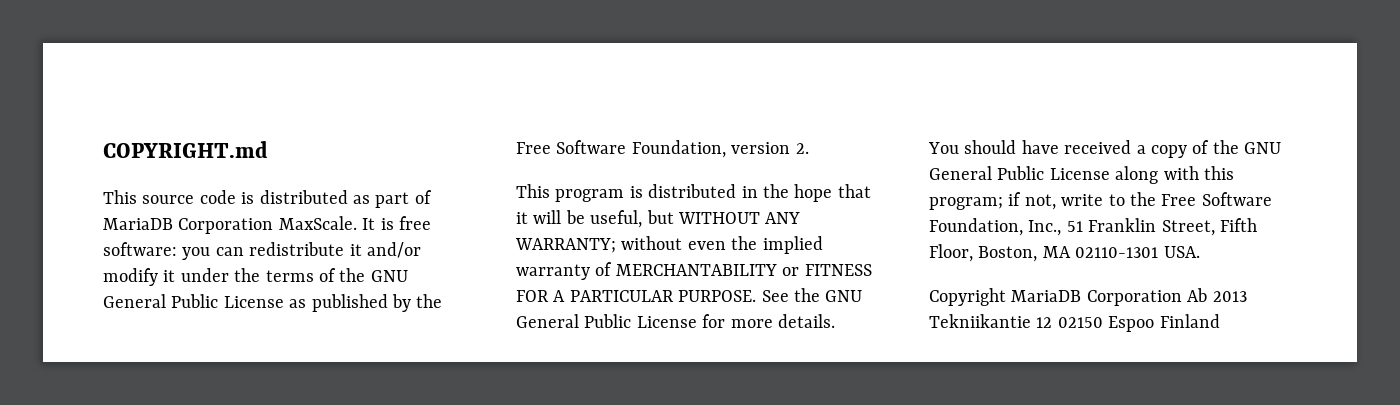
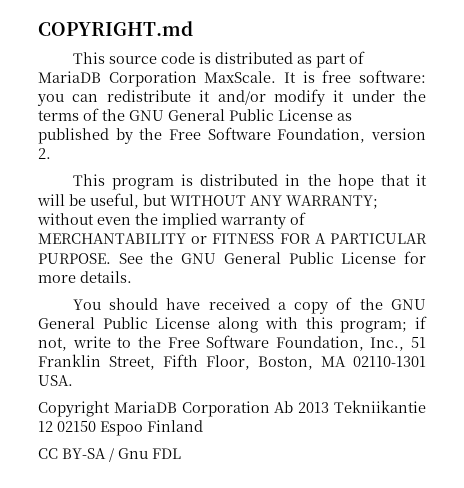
+ CC BY-SA / Gnu FDL

